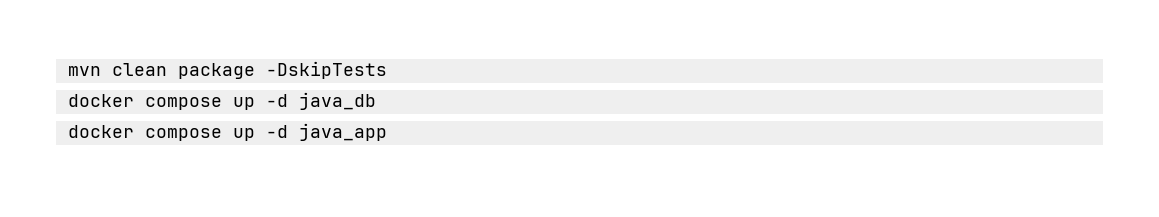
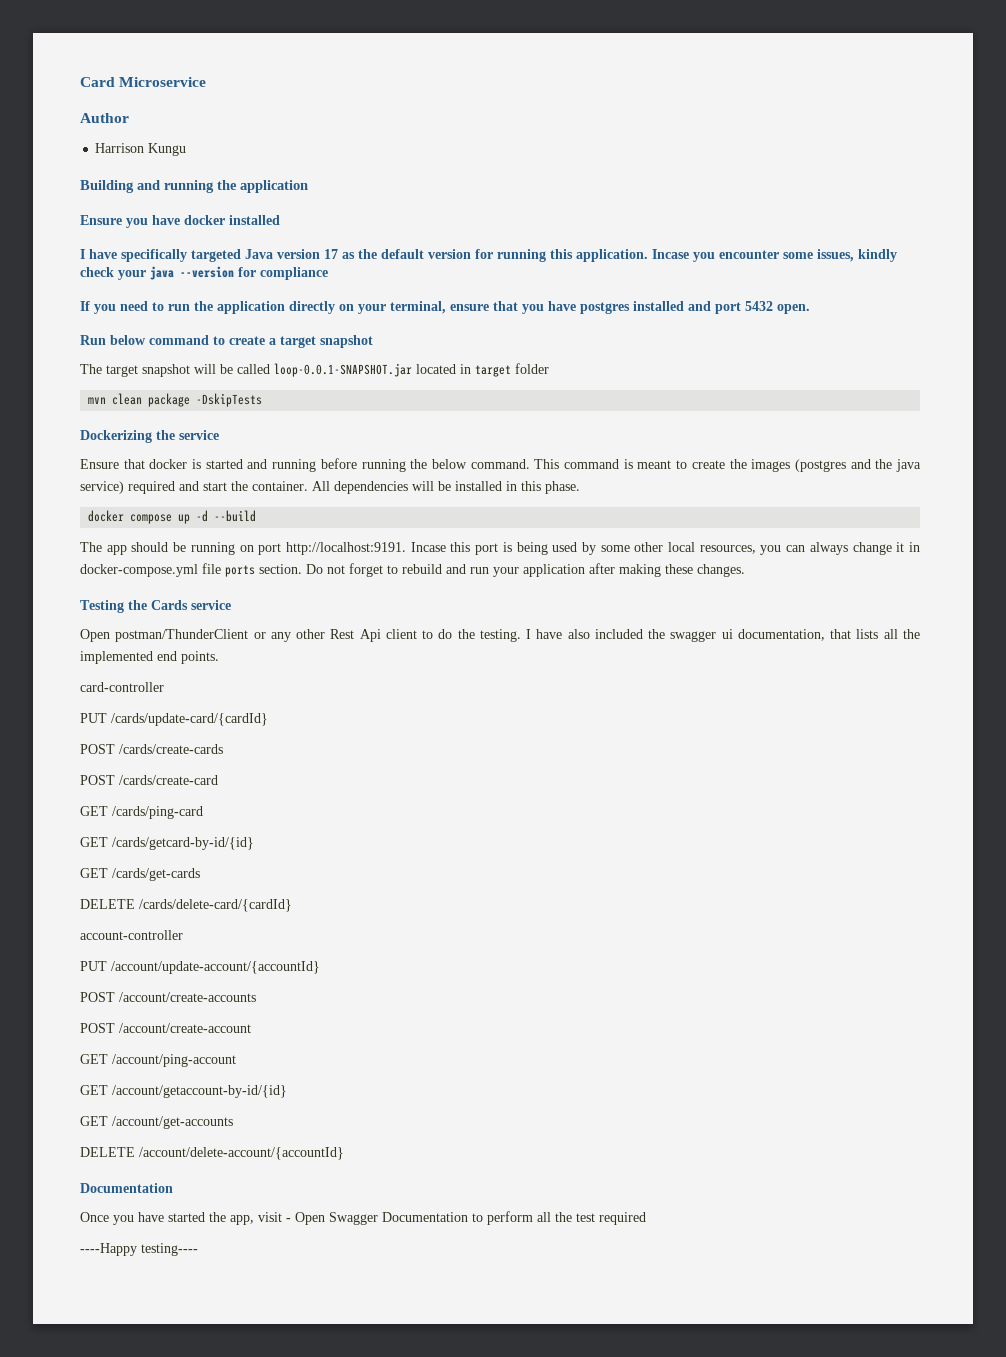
+ Card Microservice
+ Author
+ Harrison Kungu
+ Building and running the application
+ Ensure you have docker installed
+ I have specifically targeted Java version 17 as the default version for running this application. Incase you encounter some issues, kindly check your java --version for compliance
+ If you need to run the application directly on your terminal, ensure that you have postgres installed and port 5432 open.
+ Run below command to create a target snapshot
+ The target snapshot will be called loop-0.0.1-SNAPSHOT.jar located in target folder
  mvn clean package -DskipTests
- docker compose up -d java_db
- docker compose up -d java_app
+ Dockerizing the service
+ Ensure that docker is started and running before running the below command. This command is meant to create the images (postgres and the java service) required and start the container. All dependencies will be installed in this phase.
+ docker compose up -d --build
+ The app should be running on port http://localhost:9191. Incase this port is being used by some other local resources, you can always change it in docker-compose.yml file ports section. Do not forget to rebuild and run your application after making these changes.
+ Testing the Cards service
+ Open postman/ThunderClient or any other Rest Api client to do the testing. I have also included the swagger ui documentation, that lists all the implemented end points.
+ card-controller
+ PUT /cards/update-card/{cardId}
+ POST /cards/create-cards
+ POST /cards/create-card
+ GET /cards/ping-card
+ GET /cards/getcard-by-id/{id}
+ GET /cards/get-cards
+ DELETE /cards/delete-card/{cardId}
+ account-controller
+ PUT /account/update-account/{accountId}
+ POST /account/create-accounts
+ POST /account/create-account
+ GET /account/ping-account
+ GET /account/getaccount-by-id/{id}
+ GET /account/get-accounts
+ DELETE /account/delete-account/{accountId}
+ Documentation
+ Once you have started the app, visit - Open Swagger Documentation to perform all the test required
+ ----Happy testing----

